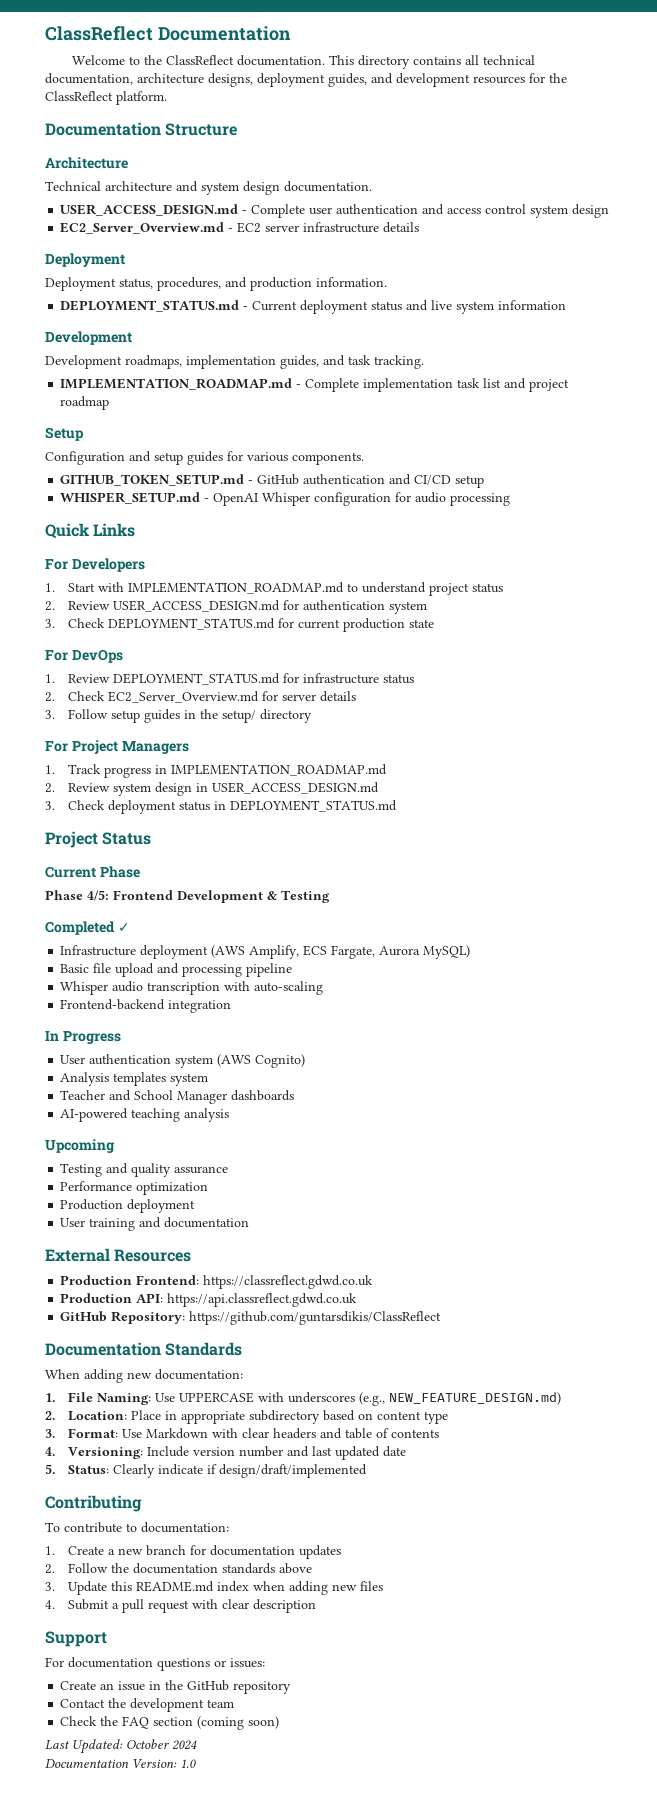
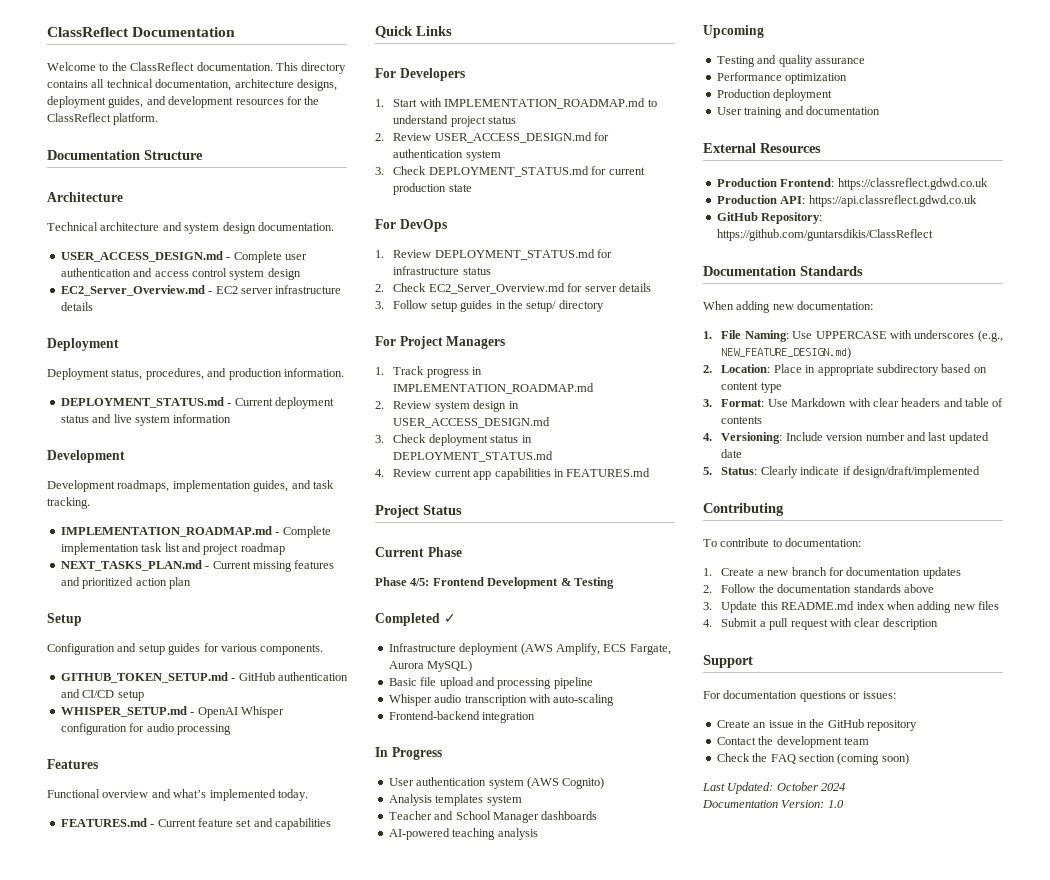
+ NEXT_TASKS_PLAN.md - Current missing features and prioritized action plan
+ Features
+ Functional overview and what’s implemented today.
+ FEATURES.md - Current feature set and capabilities
+ 4. Review current app capabilities in FEATURES.md

